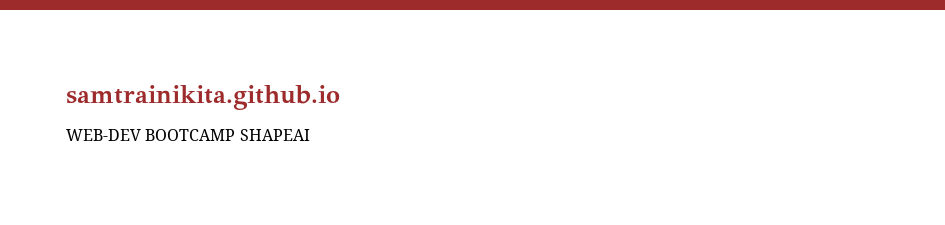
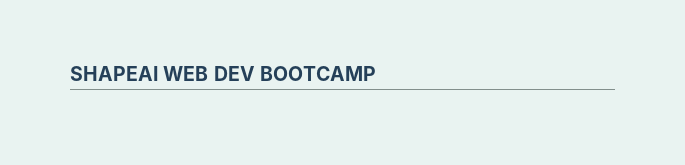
- samtrainikita.github.io
- WEB-DEV BOOTCAMP SHAPEAI
+ SHAPEAI WEB DEV BOOTCAMP

